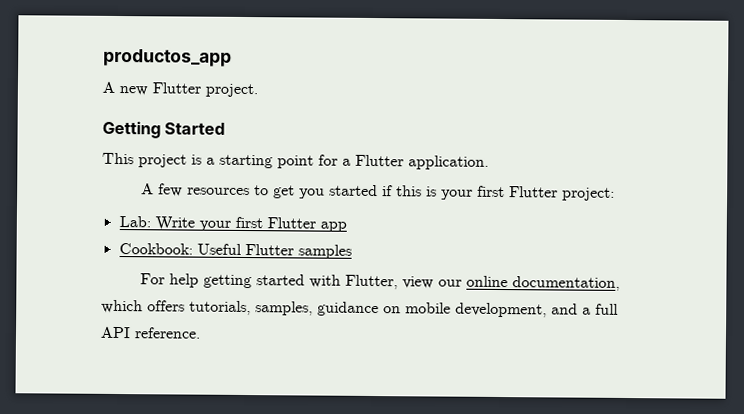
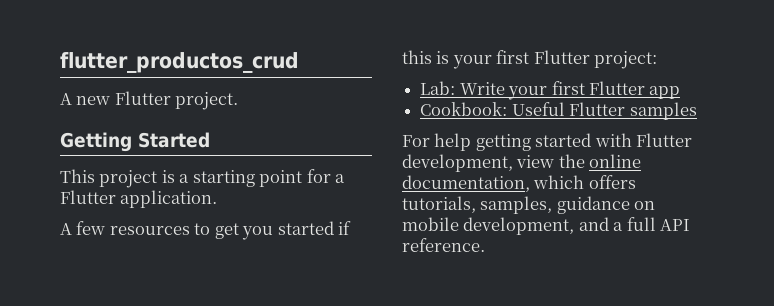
- productos_app
+ flutter_productos_crud
- For help getting started with Flutter, view our online documentation, which offers tutorials, samples, guidance on mobile development, and a full API reference.
+ For help getting started with Flutter development, view the online documentation, which offers tutorials, samples, guidance on mobile development, and a full API reference.

